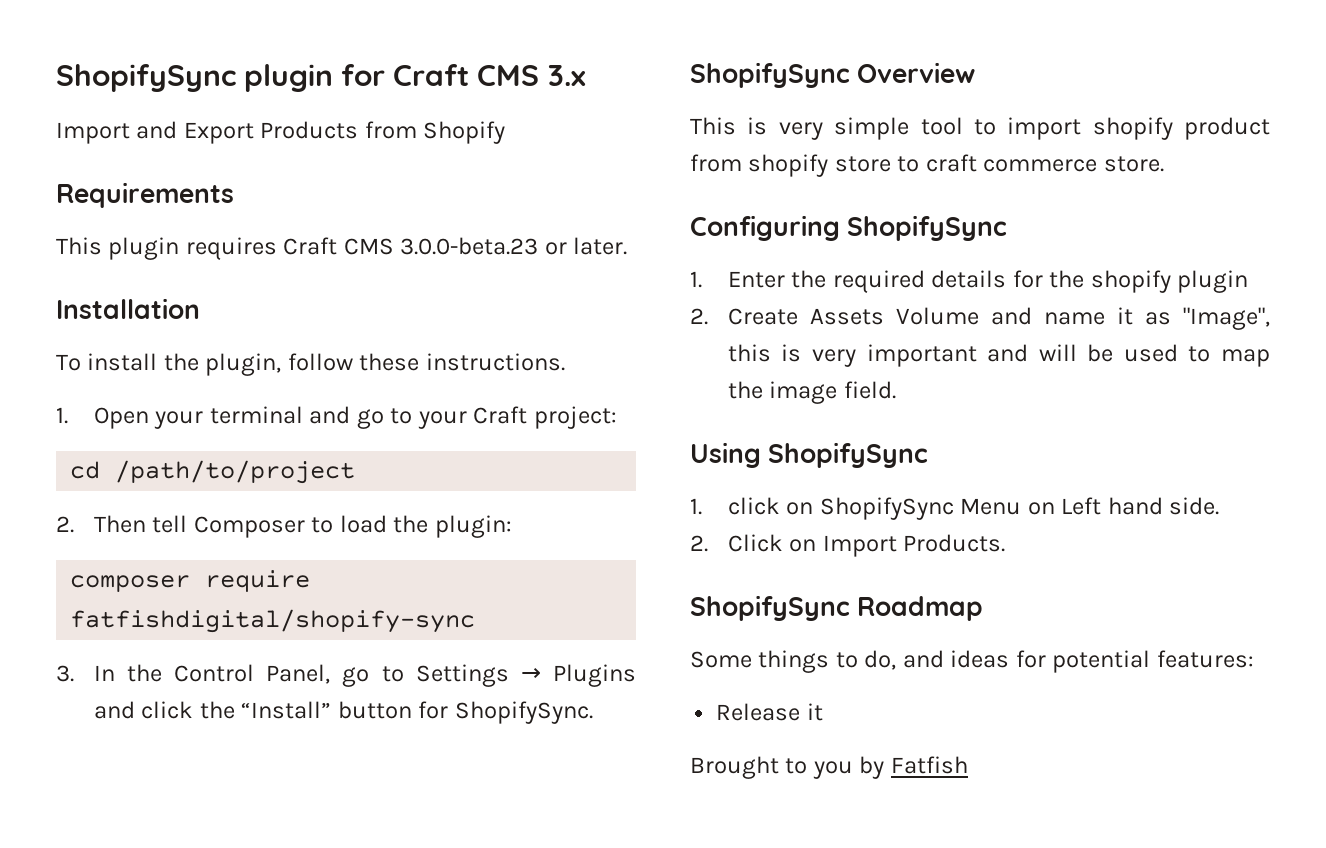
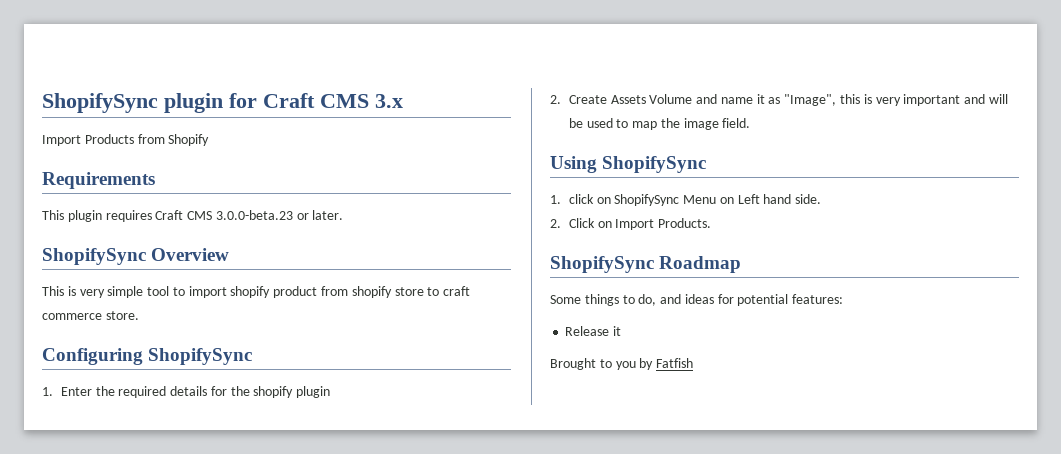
- Import and Export Products from Shopify
+ Import Products from Shopify
- Installation
- To install the plugin, follow these instructions.
- 1. Open your terminal and go to your Craft project:
- cd /path/to/project
- 2. Then tell Composer to load the plugin:
- composer require fatfishdigital/shopify-sync
- 3. In the Control Panel, go to Settings → Plugins and click the “Install” button for ShopifySync.

